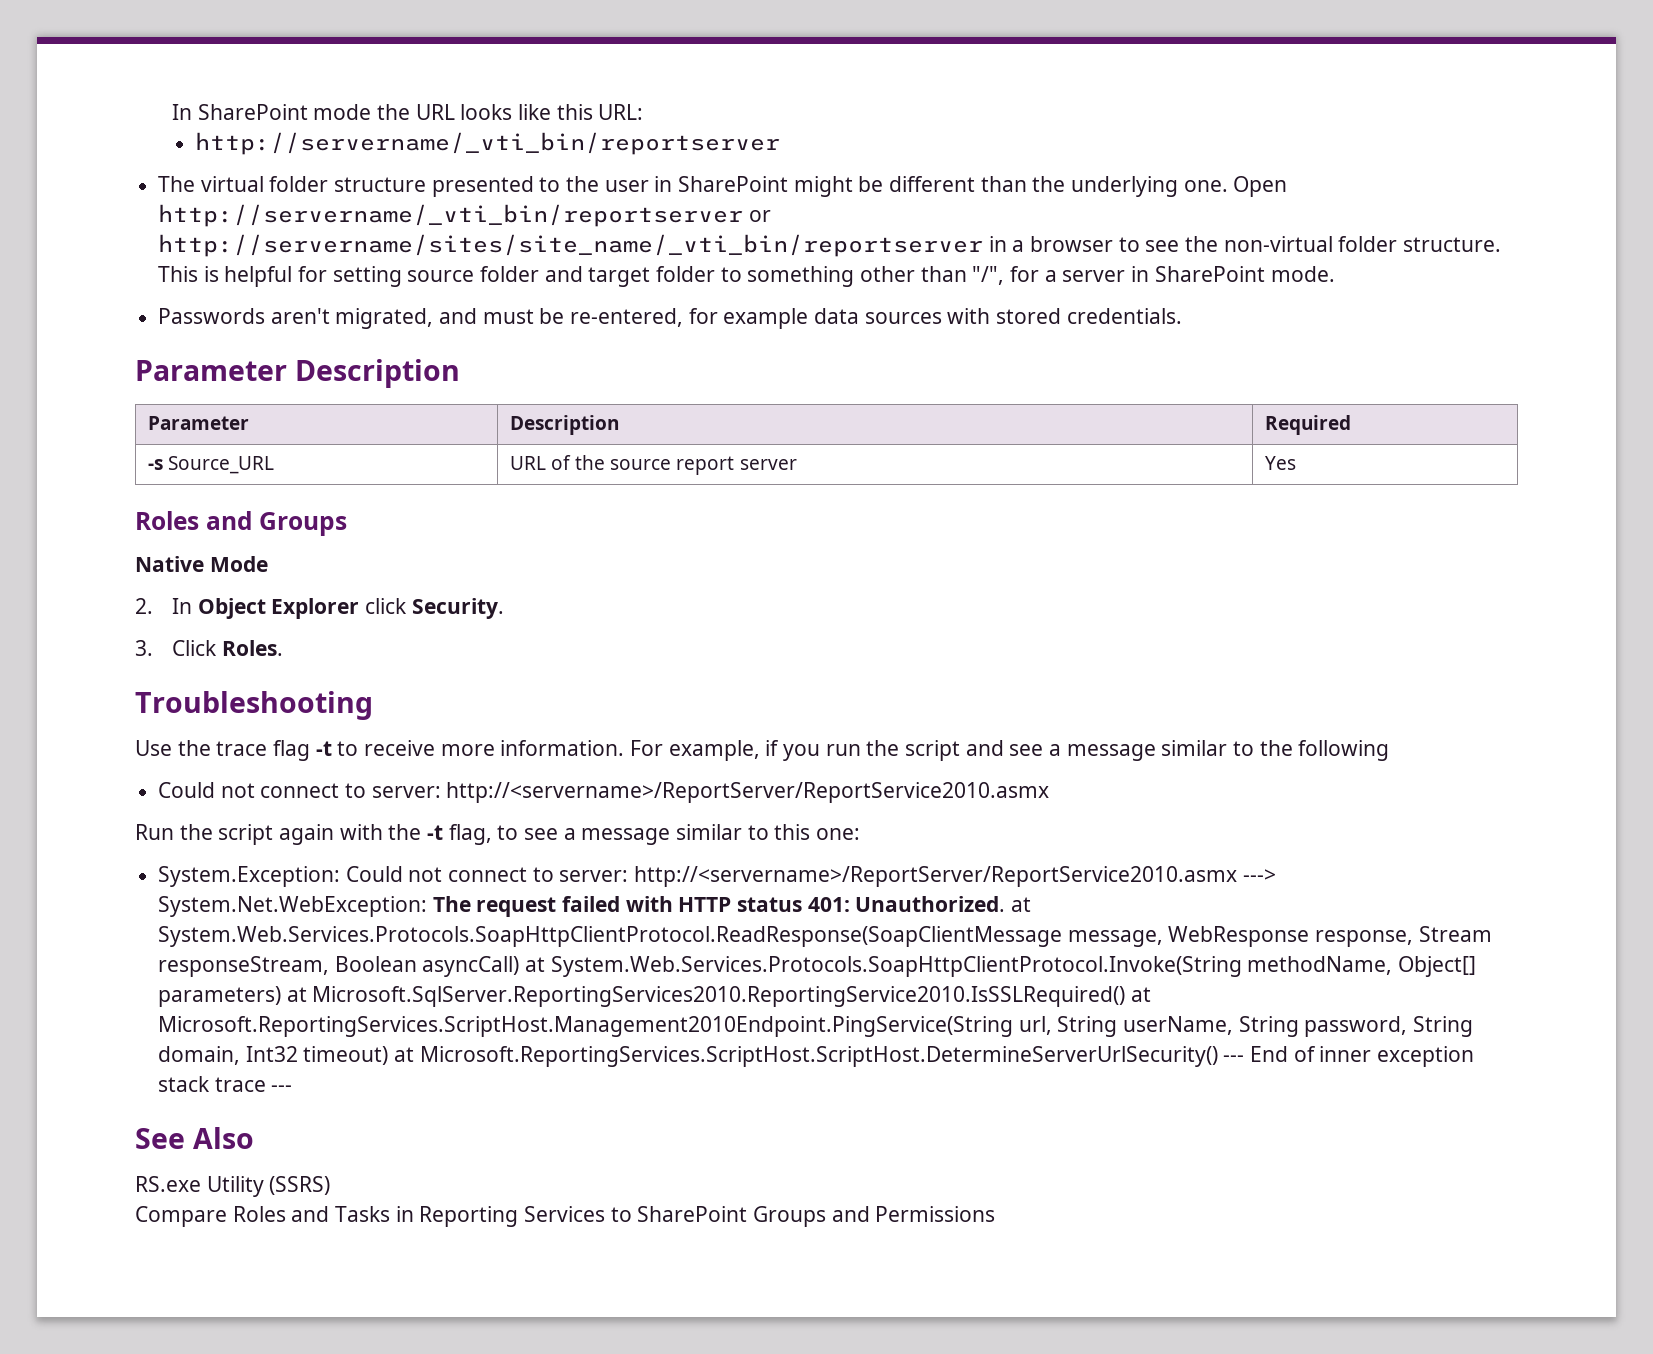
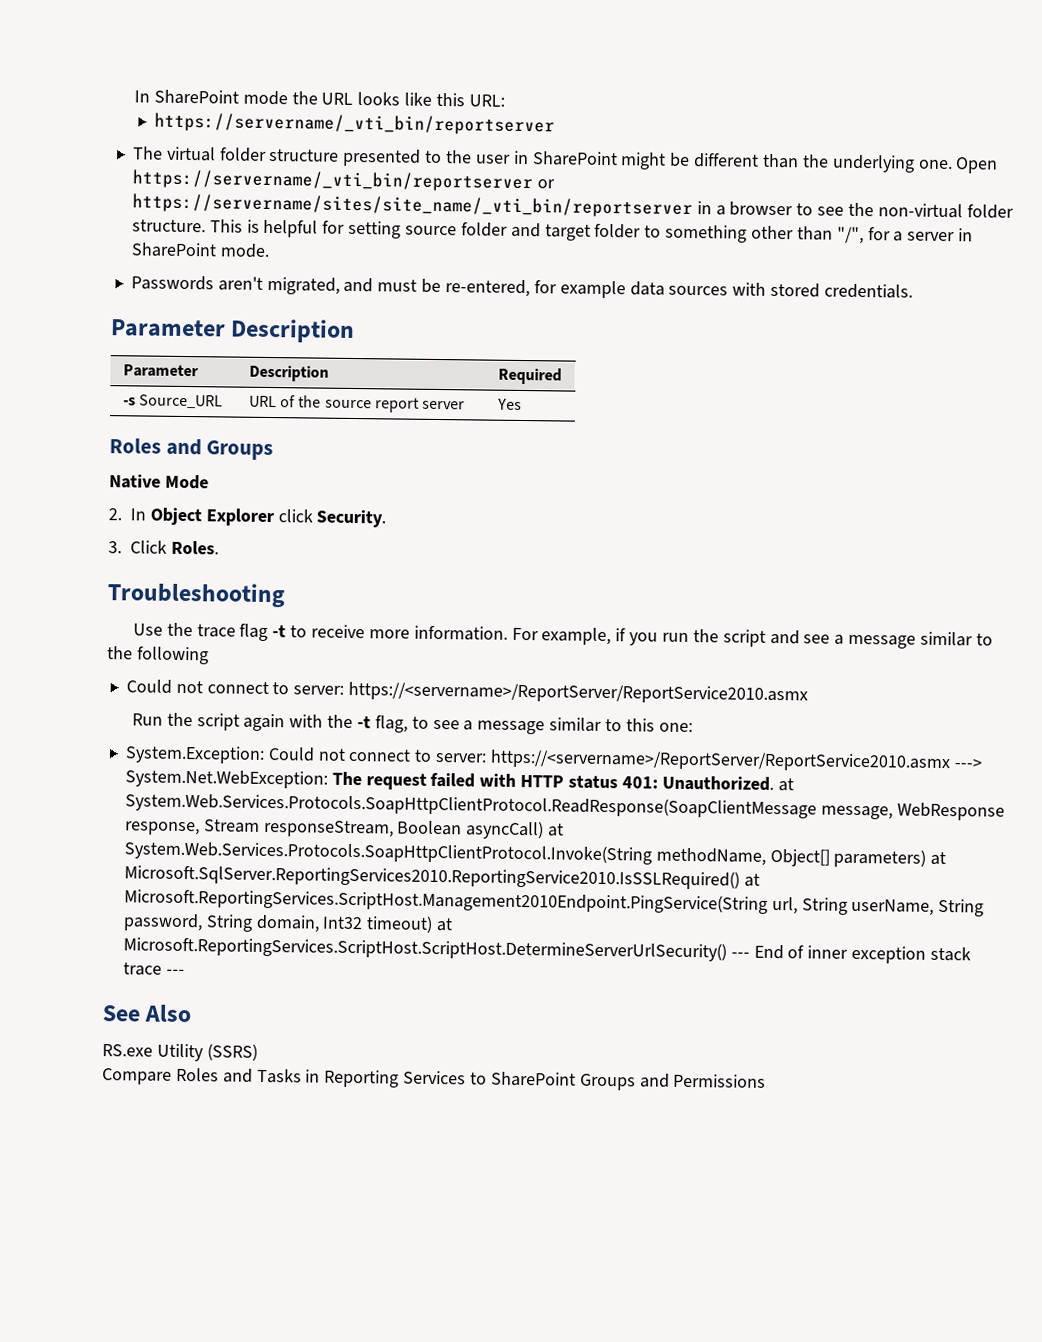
  In SharePoint mode the URL looks like this URL:
- http://servername/_vti_bin/reportserver
+ https://servername/_vti_bin/reportserver
- Open http://servername/_vti_bin/reportserver or http://servername/sites/site_name/_vti_bin/reportserver in a browser to see the non-virtual folder structure.
+ Open https://servername/_vti_bin/reportserver or https://servername/sites/site_name/_vti_bin/reportserver in a browser to see the non-virtual folder structure.
  For example, if you run the script and see a message similar to the following
- Could not connect to server: http://<servername>/ReportServer/ReportService2010.asmx
+ Could not connect to server: https://<servername>/ReportServer/ReportService2010.asmx
- System.Exception: Could not connect to server: http://<servername>/ReportServer/ReportService2010.asmx ---> System.Net.WebException: The request failed with HTTP status 401: Unauthorized. at System.Web.Services.Protocols.SoapHttpClientProtocol.ReadResponse(SoapClientMessage message, WebResponse response, Stream responseStream, Boolean asyncCall) at System.Web.Services.Protocols.SoapHttpClientProtocol.Invoke(String methodName, Object[] parameters) at Microsoft.SqlServer.ReportingServices2010.ReportingService2010.IsSSLRequired() at Microsoft.ReportingServices.ScriptHost.Management2010Endpoint.PingService(String url, String userName, String password, String domain, Int32 timeout) at Microsoft.ReportingServices.ScriptHost.ScriptHost.DetermineServerUrlSecurity() --- End of inner exception stack trace ---
+ System.Exception: Could not connect to server: https://<servername>/ReportServer/ReportService2010.asmx ---> System.Net.WebException: The request failed with HTTP status 401: Unauthorized. at System.Web.Services.Protocols.SoapHttpClientProtocol.ReadResponse(SoapClientMessage message, WebResponse response, Stream responseStream, Boolean asyncCall) at System.Web.Services.Protocols.SoapHttpClientProtocol.Invoke(String methodName, Object[] parameters) at Microsoft.SqlServer.ReportingServices2010.ReportingService2010.IsSSLRequired() at Microsoft.ReportingServices.ScriptHost.Management2010Endpoint.PingService(String url, String userName, String password, String domain, Int32 timeout) at Microsoft.ReportingServices.ScriptHost.ScriptHost.DetermineServerUrlSecurity() --- End of inner exception stack trace ---

